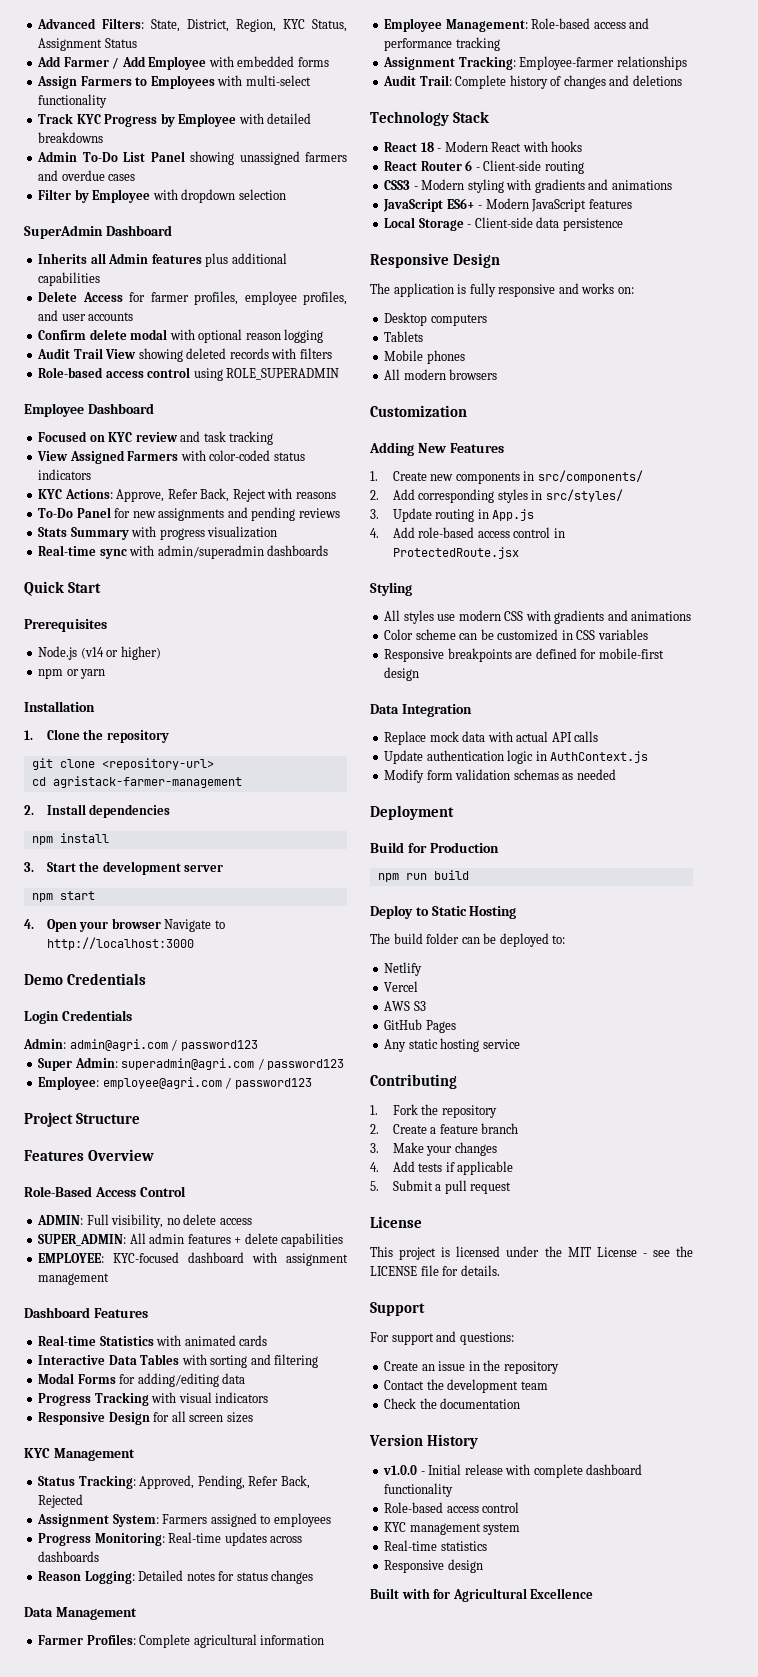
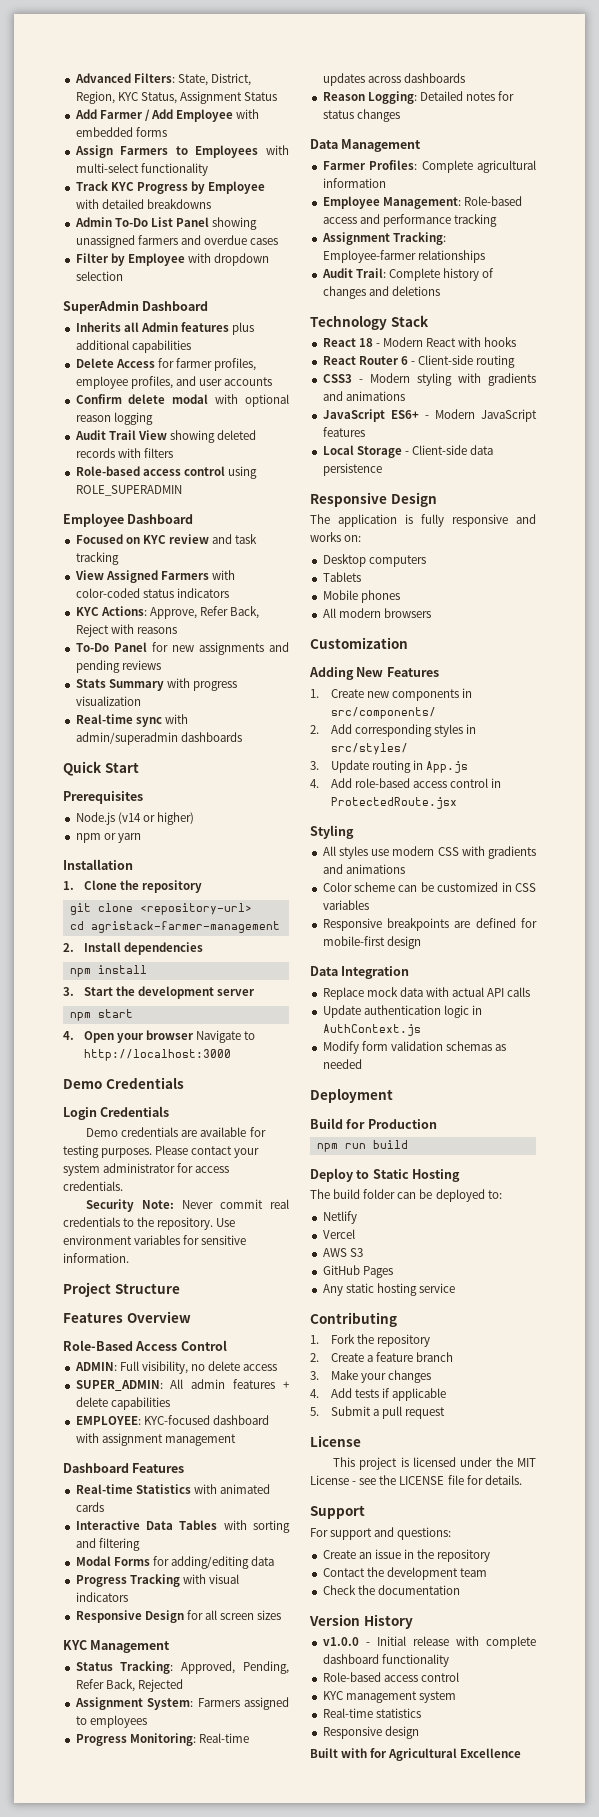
- Admin: admin@agri.com / password123
- Super Admin: superadmin@agri.com / password123
- Employee: employee@agri.com / password123
+ Demo credentials are available for testing purposes. Please contact your system administrator for access credentials.
+ Security Note: Never commit real credentials to the repository. Use environment variables for sensitive information.

